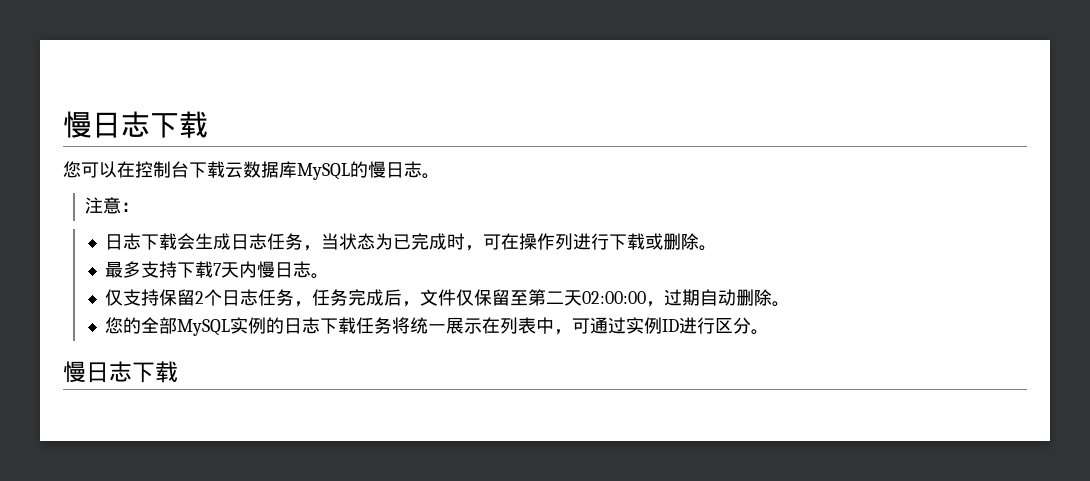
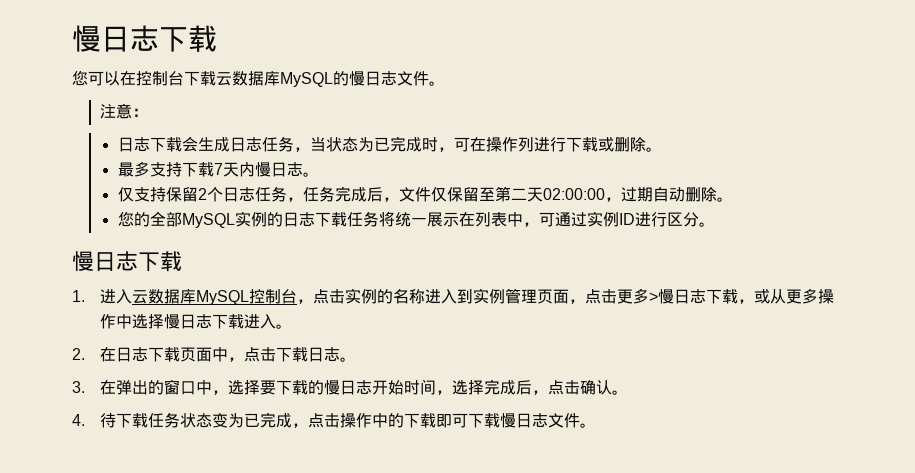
- 您可以在控制台下载云数据库MySQL的慢日志。
+ 您可以在控制台下载云数据库MySQL的慢日志文件。
+ 1.进入云数据库MySQL控制台，点击实例的名称进入到实例管理页面，点击更多>慢日志下载，或从更多操作中选择慢日志下载进入。
+ 2.在日志下载页面中，点击下载日志。
+ 3.在弹出的窗口中，选择要下载的慢日志开始时间，选择完成后，点击确认。
+ 4.待下载任务状态变为已完成，点击操作中的下载即可下载慢日志文件。

